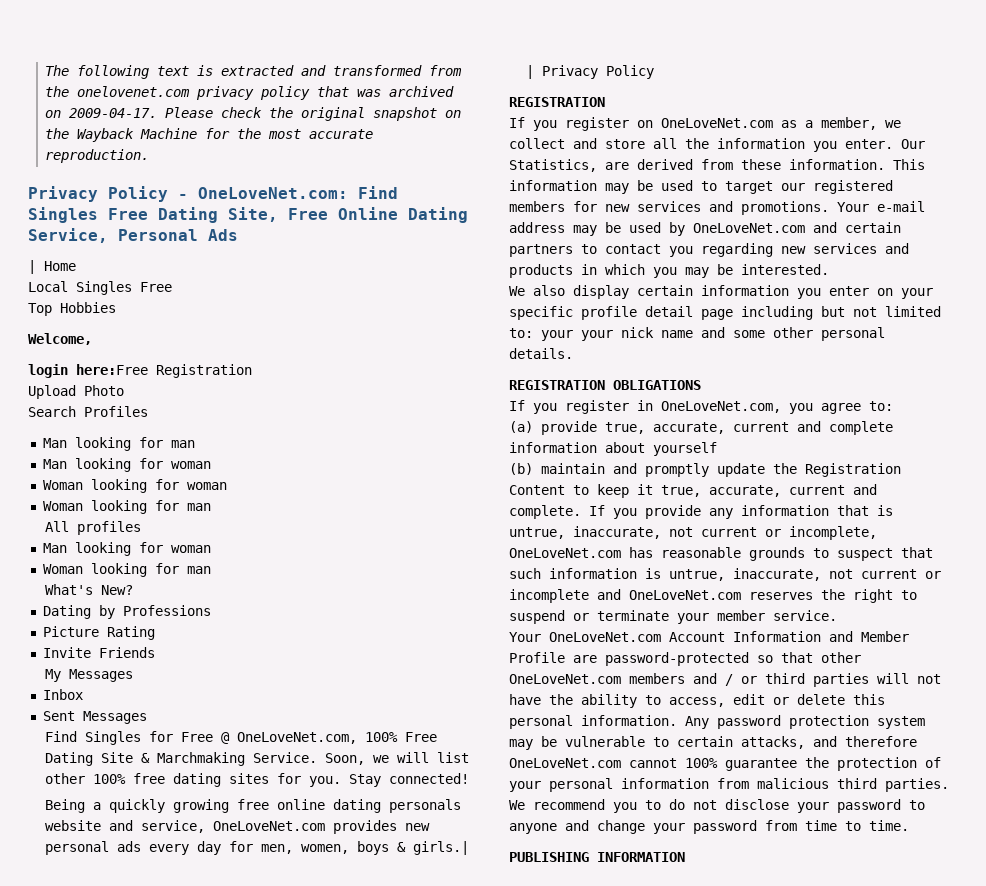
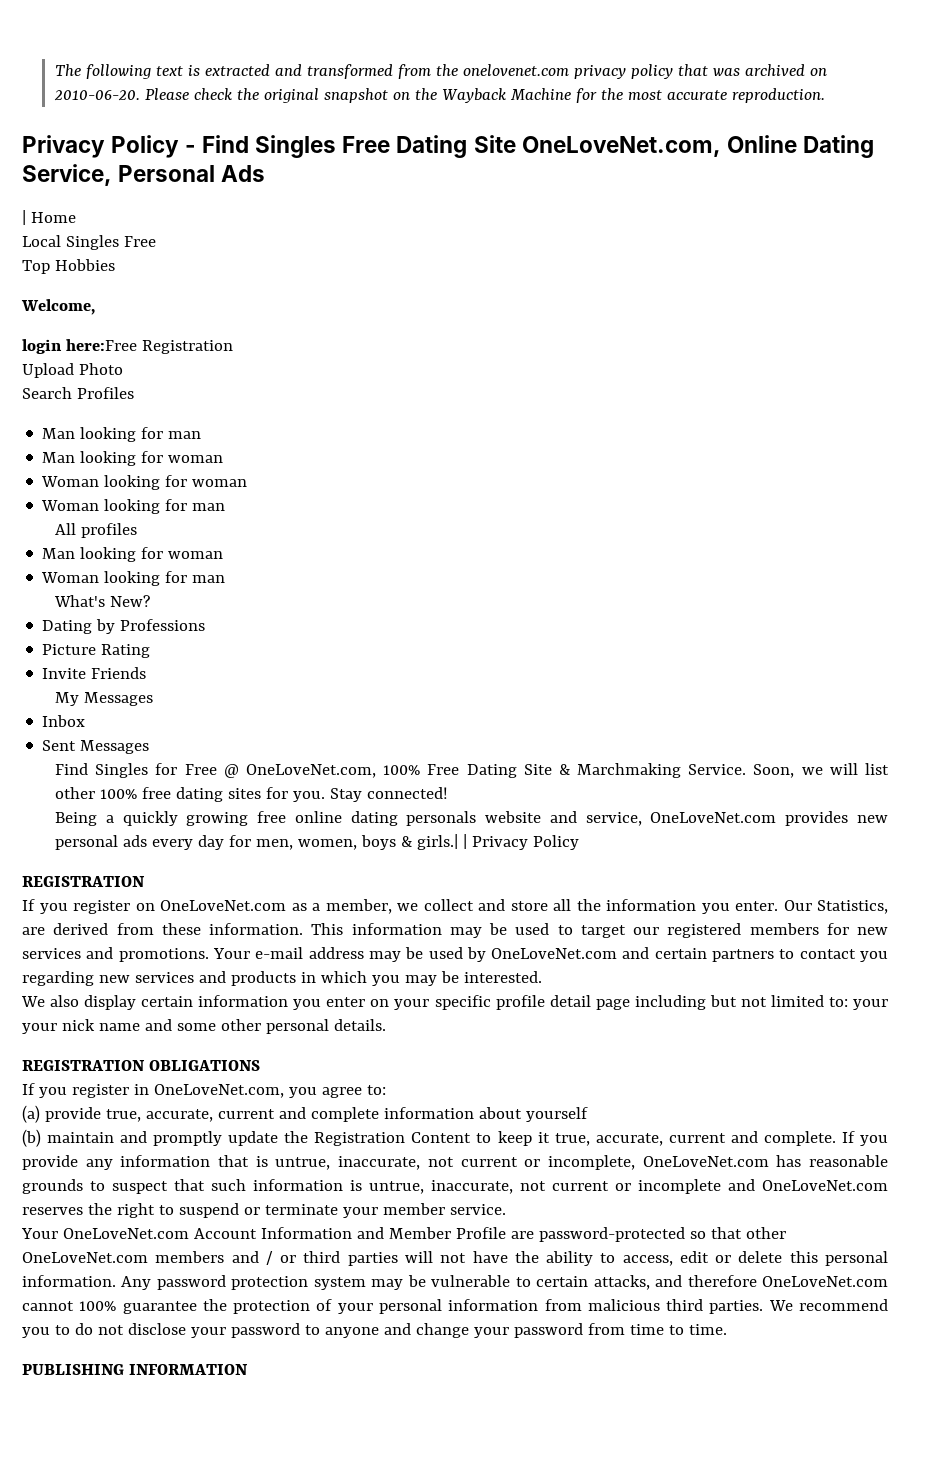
- The following text is extracted and transformed from the onelovenet.com privacy policy that was archived on 2009-04-17.
+ The following text is extracted and transformed from the onelovenet.com privacy policy that was archived on 2010-06-20.
- Privacy Policy - OneLoveNet.com: Find Singles Free Dating Site, Free Online Dating Service, Personal Ads
+ Privacy Policy - Find Singles Free Dating Site OneLoveNet.com, Online Dating Service, Personal Ads

